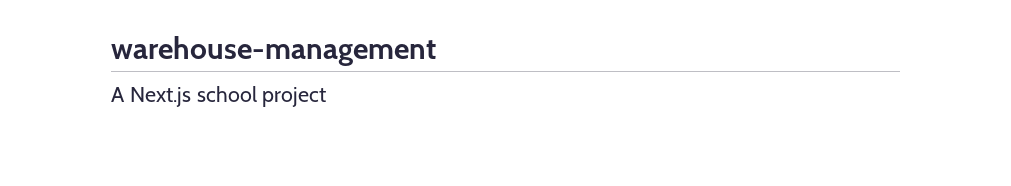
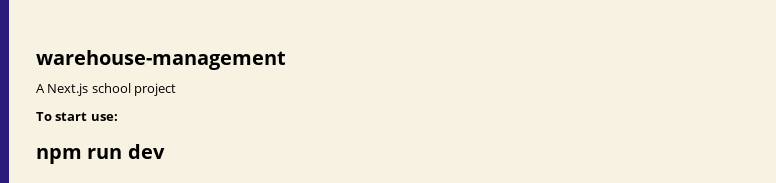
+ To start use:
+ npm run dev

